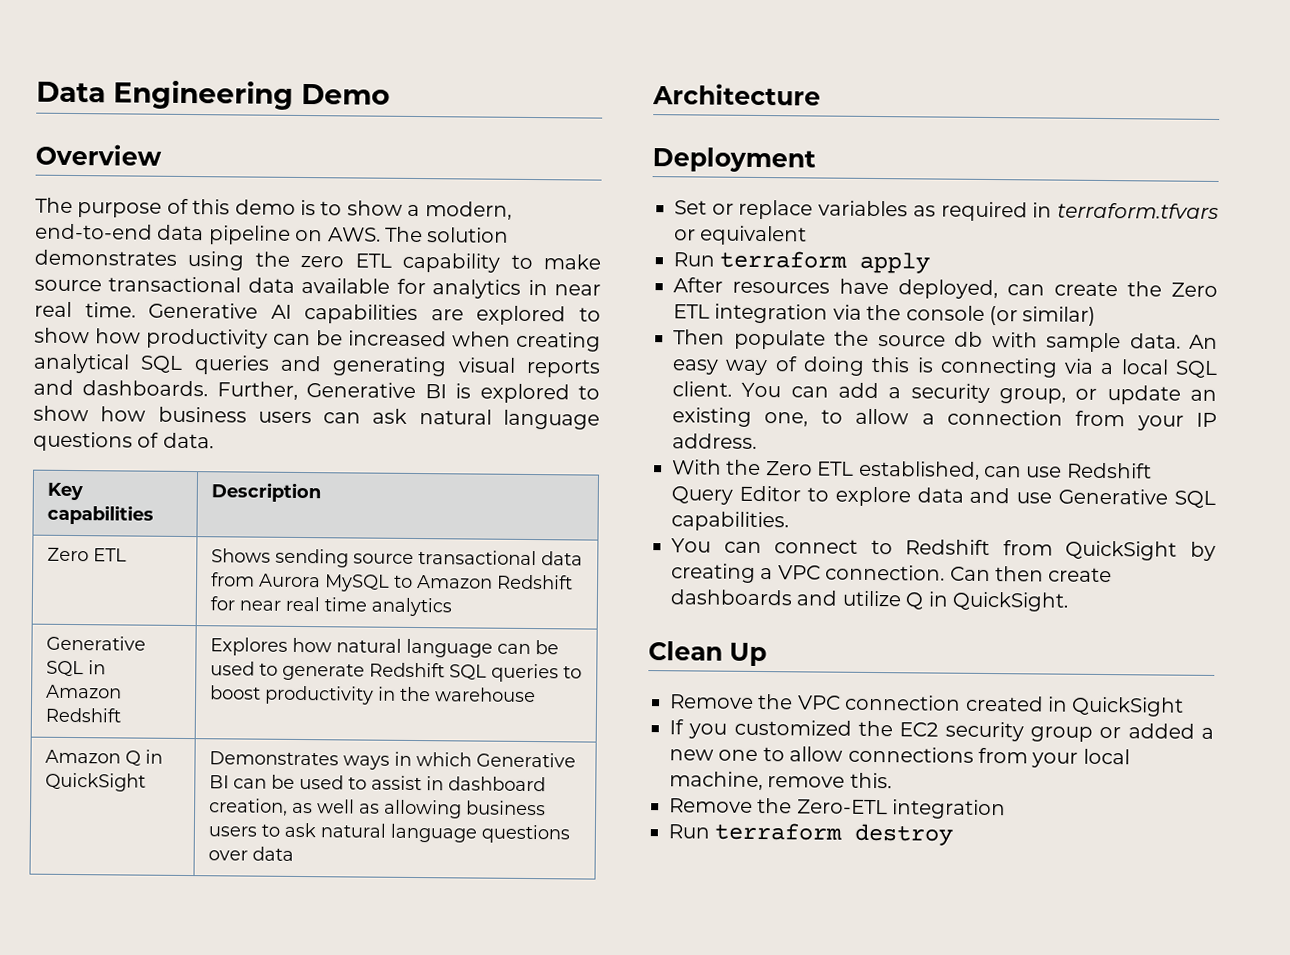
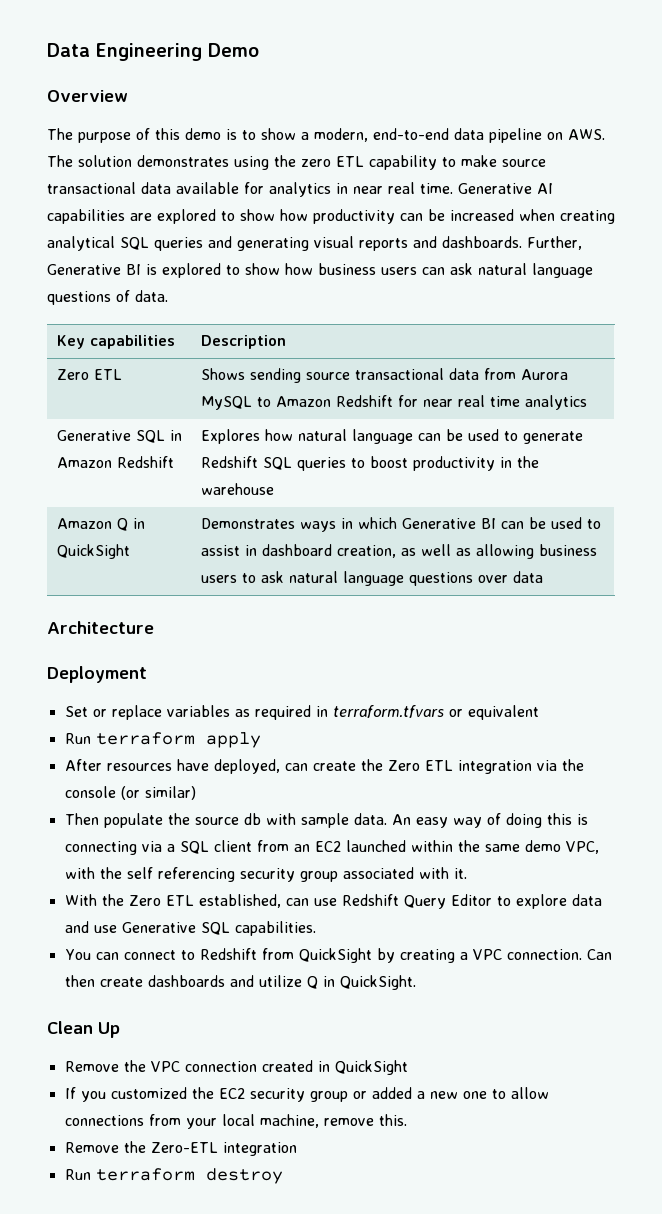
- An easy way of doing this is connecting via a local SQL client. You can add a security group, or update an existing one, to allow a connection from your IP address.
+ An easy way of doing this is connecting via a SQL client from an EC2 launched within the same demo VPC, with the self referencing security group associated with it.

